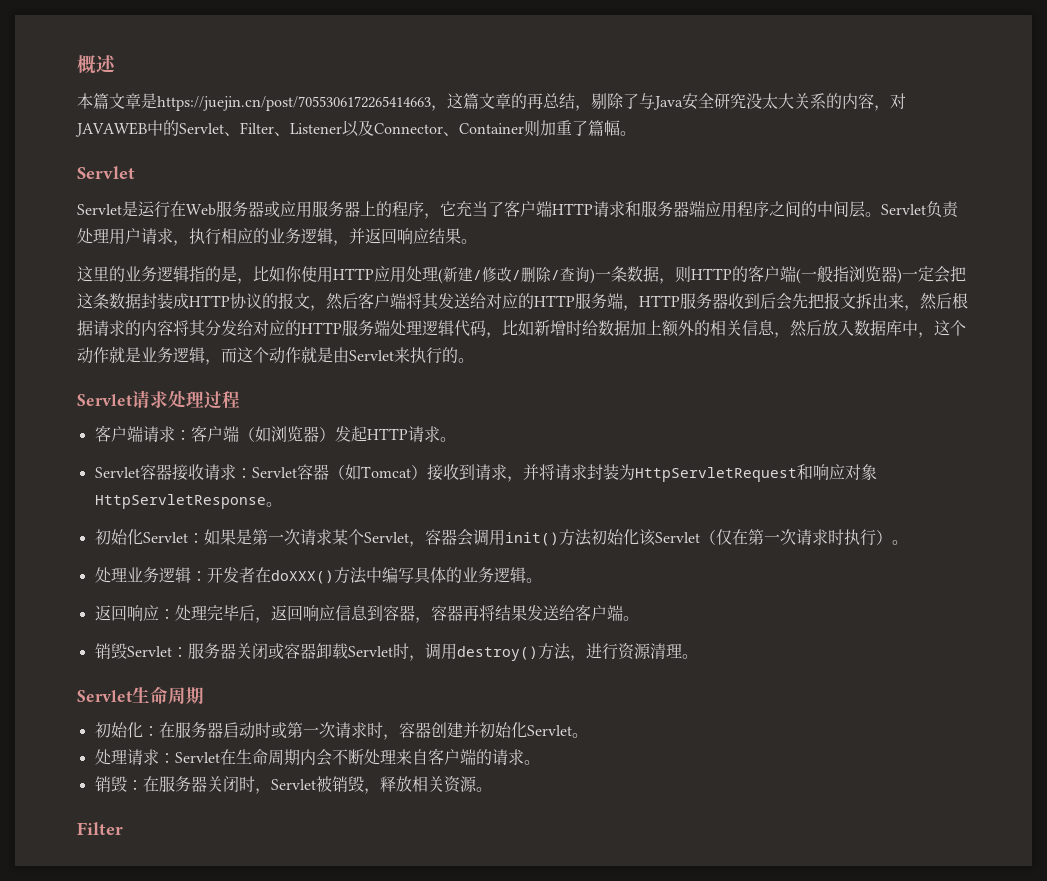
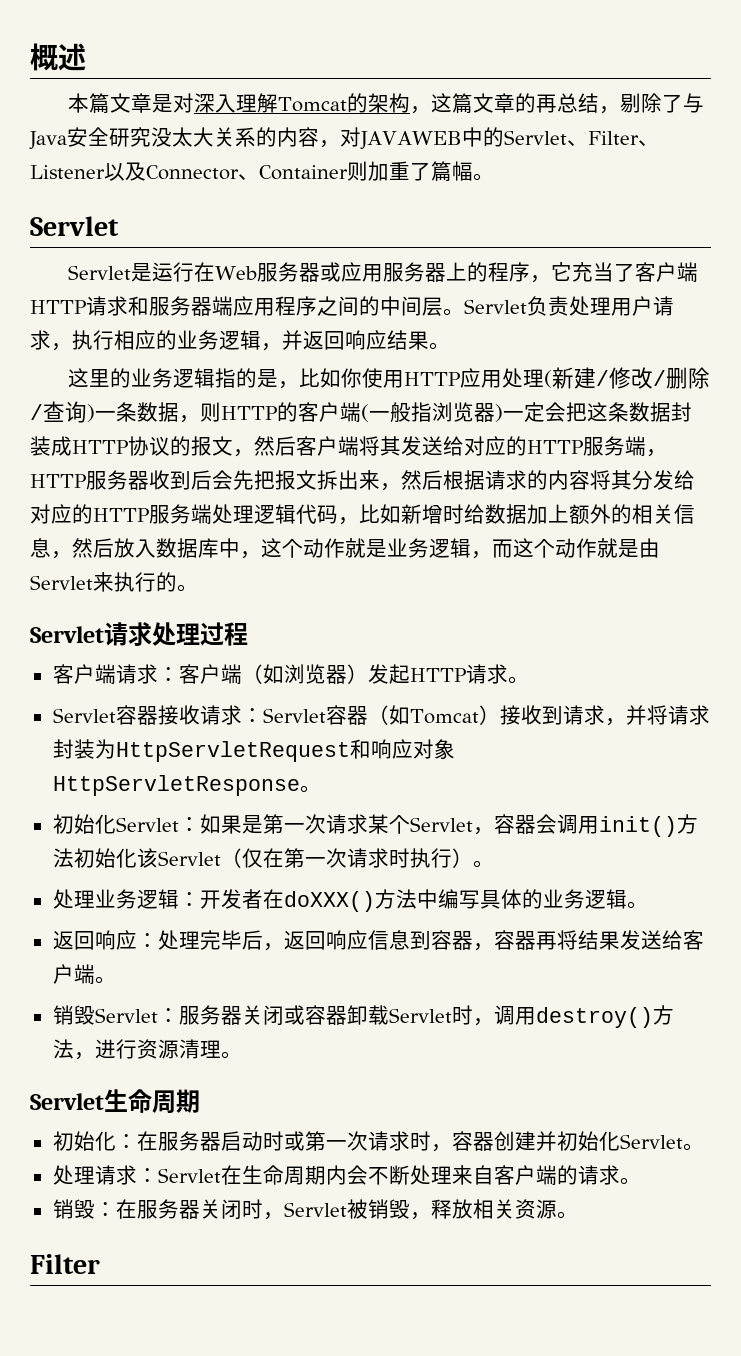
- 本篇文章是https://juejin.cn/post/7055306172265414663，这篇文章的再总结，剔除了与Java安全研究没太大关系的内容，对JAVAWEB中的Servlet、Filter、Listener以及Connector、Container则加重了篇幅。
+ 本篇文章是对深入理解Tomcat的架构，这篇文章的再总结，剔除了与Java安全研究没太大关系的内容，对JAVAWEB中的Servlet、Filter、Listener以及Connector、Container则加重了篇幅。

